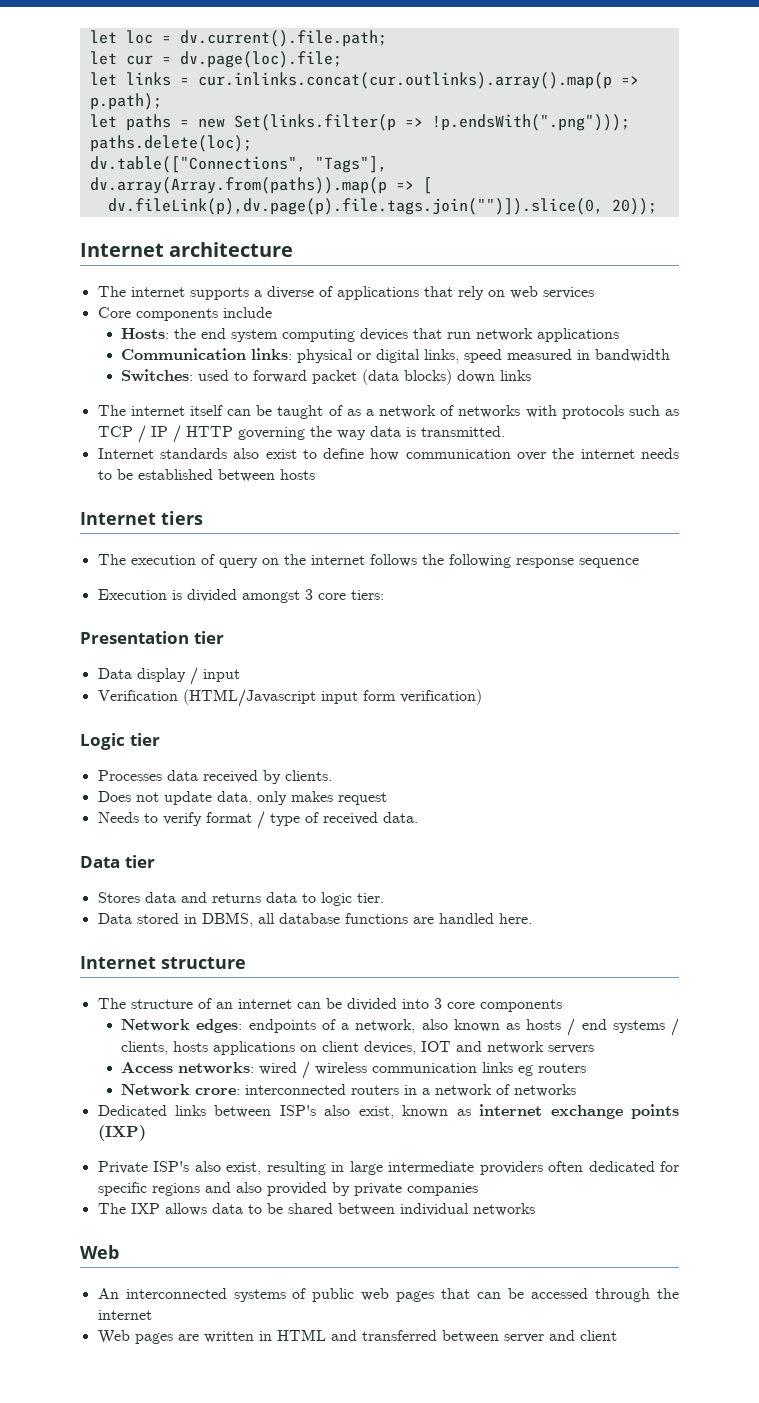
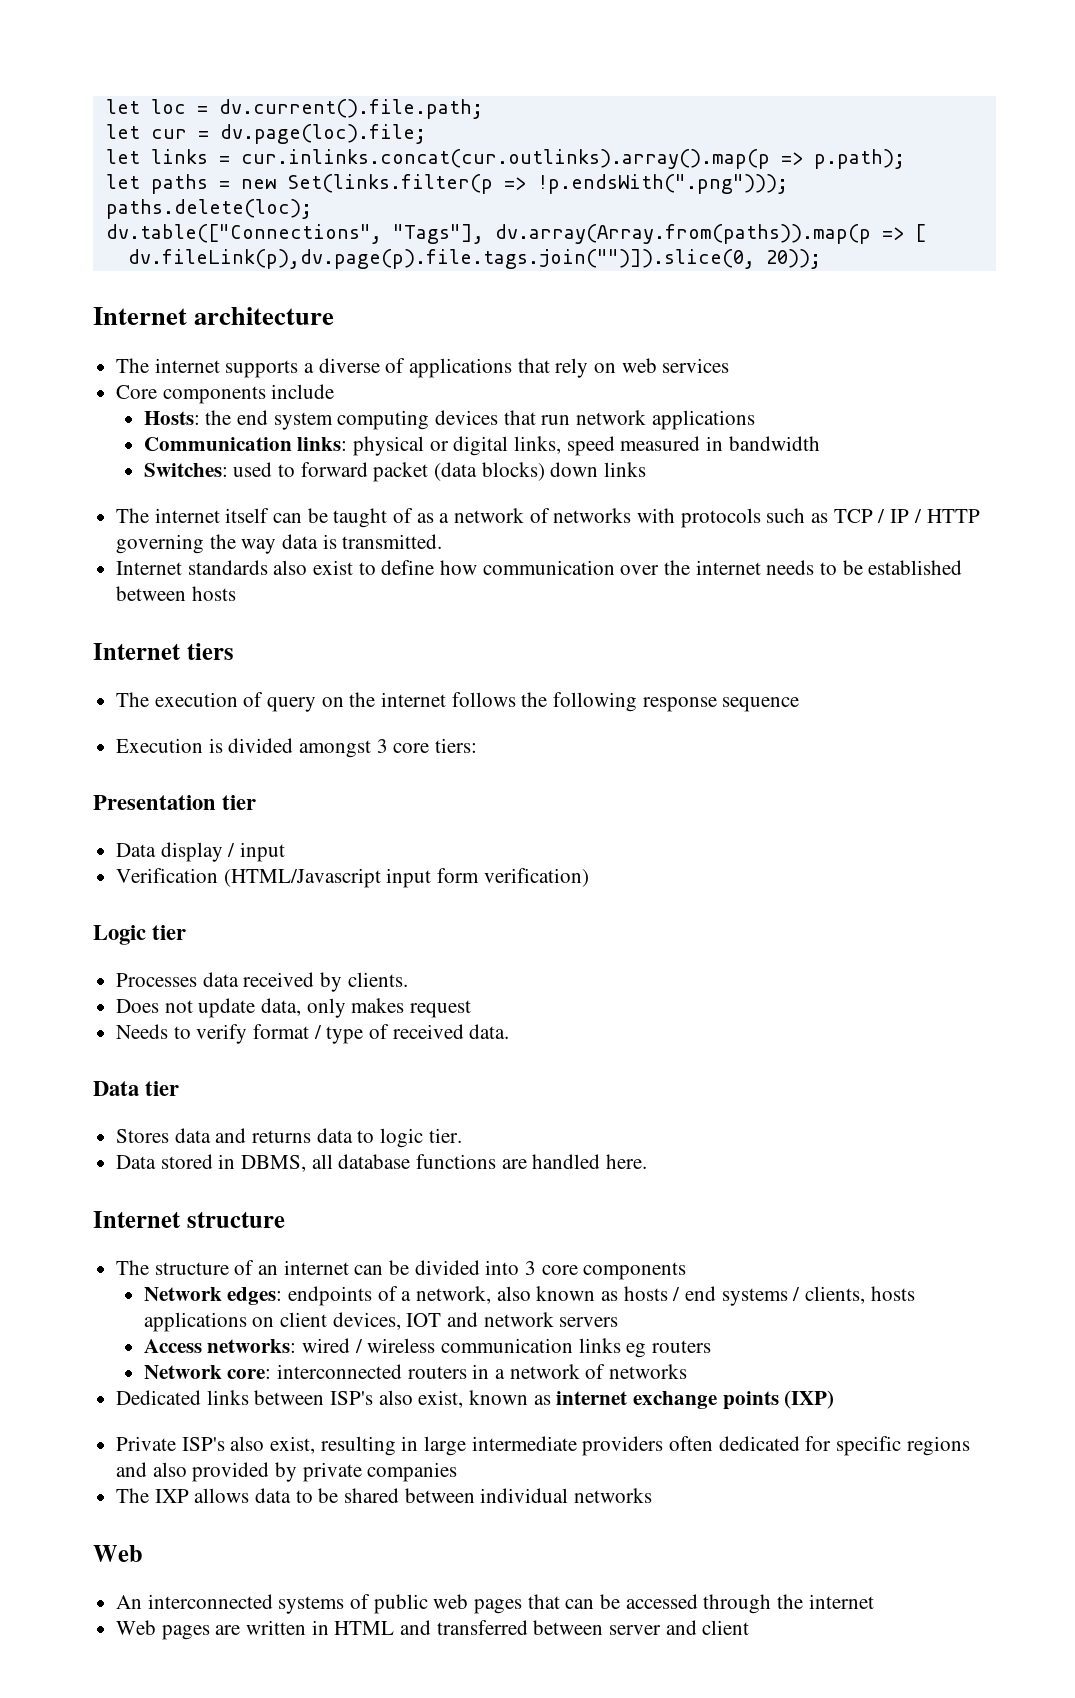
- Network crore: interconnected routers in a network of networks
+ Network core: interconnected routers in a network of networks

